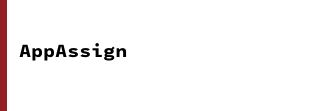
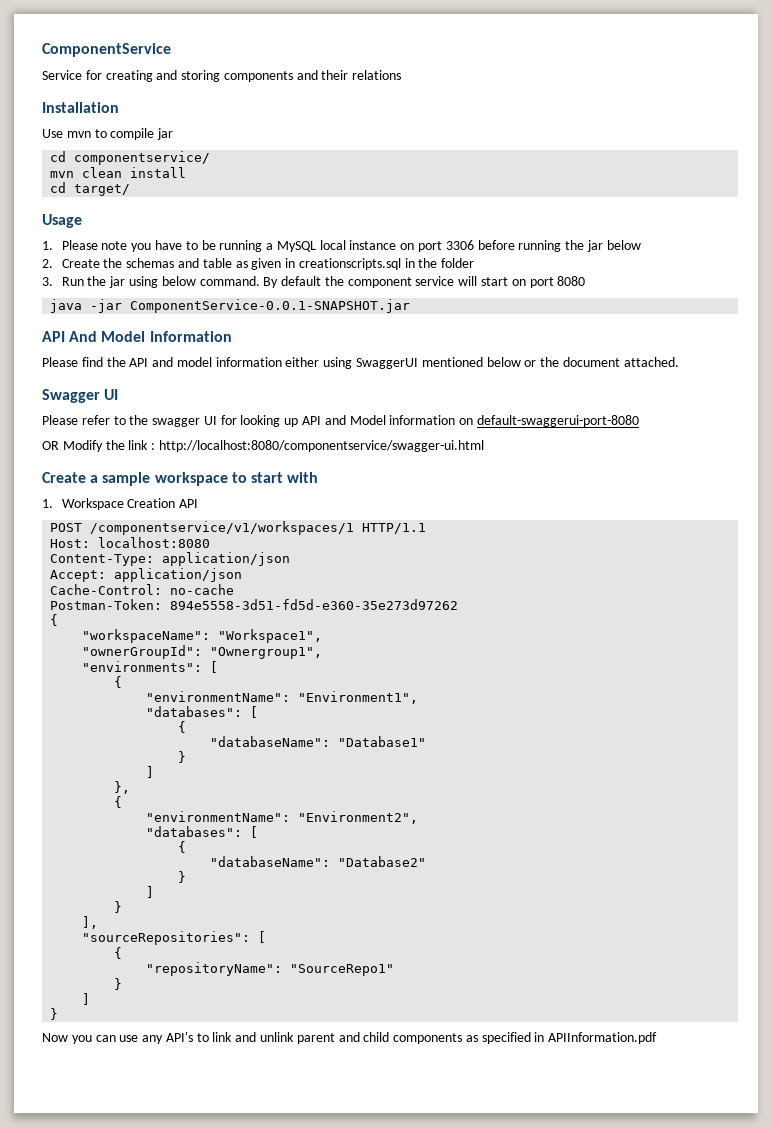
- AppAssign
+ ComponentService
+ Service for creating and storing components and their relations
+ Installation
+ Use mvn to compile jar
+ cd componentservice/
+ mvn clean install
+ cd target/
+ Usage
+ 1. Please note you have to be running a MySQL local instance on port 3306 before running the jar below
+ 2. Create the schemas and table as given in creationscripts.sql in the folder
+ 3. Run the jar using below command. By default the component service will start on port 8080
+ java -jar ComponentService-0.0.1-SNAPSHOT.jar
+ API And Model Information
+ Please find the API and model information either using SwaggerUI mentioned below or the document attached.
+ Swagger UI
+ Please refer to the swagger UI for looking up API and Model information on default-swaggerui-port-8080
+ OR Modify the link : http://localhost:8080/componentservice/swagger-ui.html
+ Create a sample workspace to start with
+ 1. Workspace Creation API
+ POST /componentservice/v1/workspaces/1 HTTP/1.1
+ Host: localhost:8080
+ Content-Type: application/json
+ Accept: application/json
+ Cache-Control: no-cache
+ Postman-Token: 894e5558-3d51-fd5d-e360-35e273d97262
+ {
+ "workspaceName": "Workspace1",
+ "ownerGroupId": "Ownergroup1",
+ "environments": [
+ {
+ "environmentName": "Environment1",
+ "databases": [
+ {
+ "databaseName": "Database1"
+ }
+ ]
+ },
+ {
+ "environmentName": "Environment2",
+ "databases": [
+ {
+ "databaseName": "Database2"
+ }
+ ]
+ }
+ ],
+ "sourceRepositories": [
+ {
+ "repositoryName": "SourceRepo1"
+ }
+ ]
+ }
+ Now you can use any API's to link and unlink parent and child components as specified in APIInformation.pdf

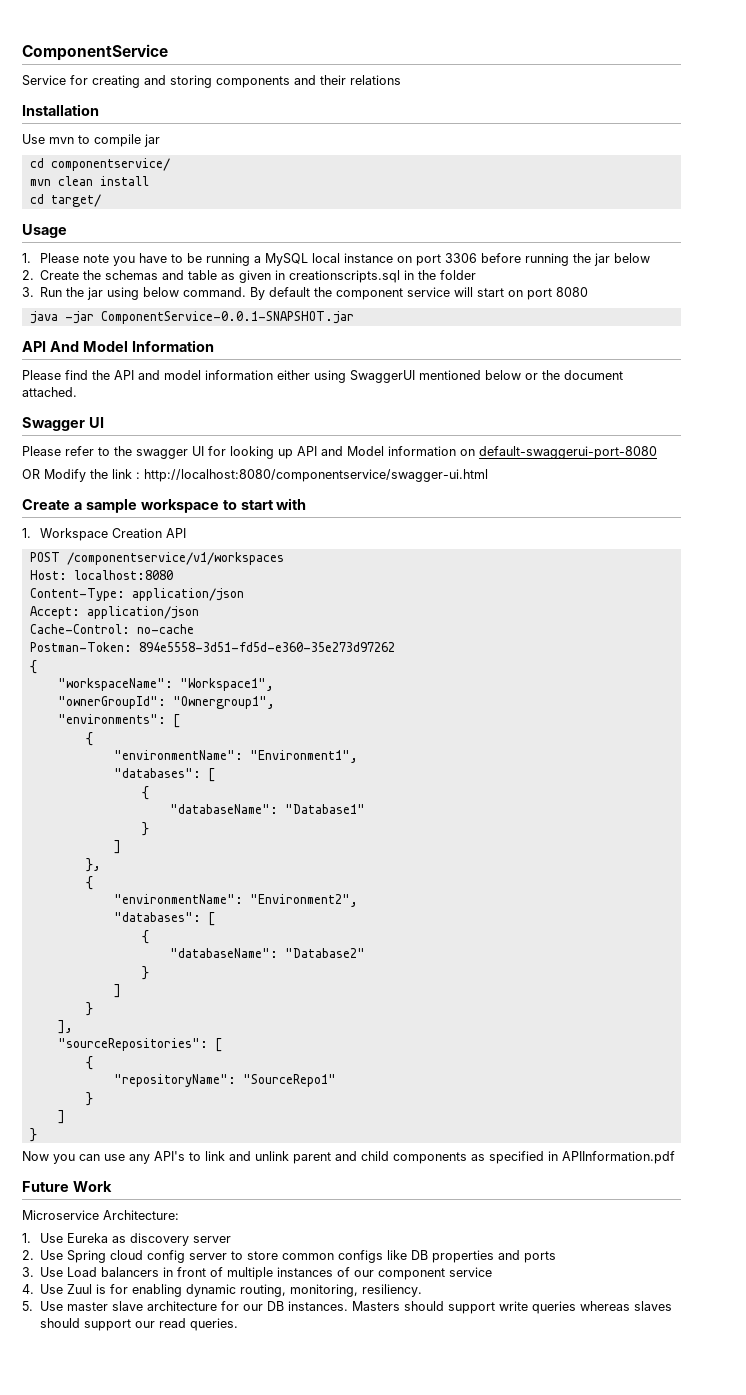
- POST /componentservice/v1/workspaces/1 HTTP/1.1
+ POST /componentservice/v1/workspaces
+ Future Work
+ Microservice Architecture:
+ 1. Use Eureka as discovery server
+ 2. Use Spring cloud config server to store common configs like DB properties and ports
+ 3. Use Load balancers in front of multiple instances of our component service
+ 4. Use Zuul is for enabling dynamic routing, monitoring, resiliency.
+ 5. Use master slave architecture for our DB instances. Masters should support write queries whereas slaves should support our read queries.

